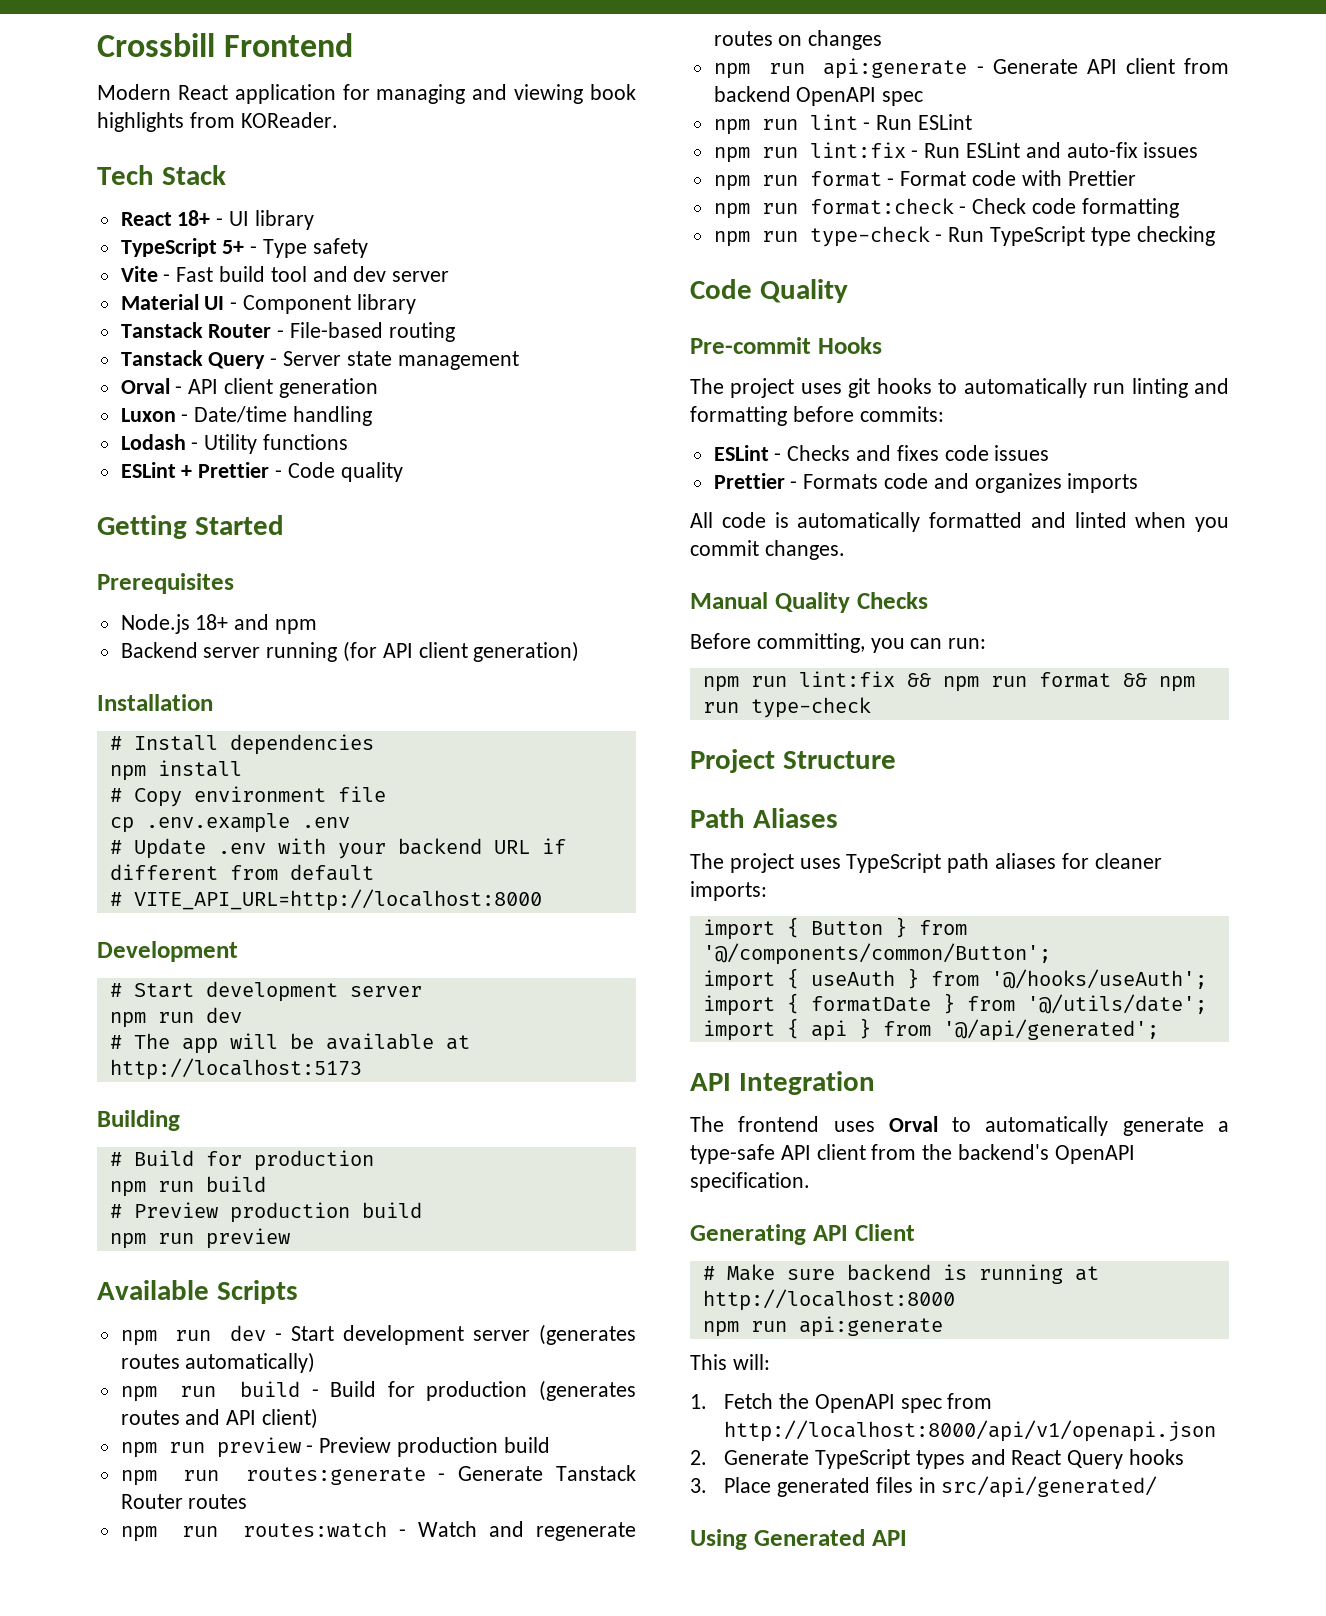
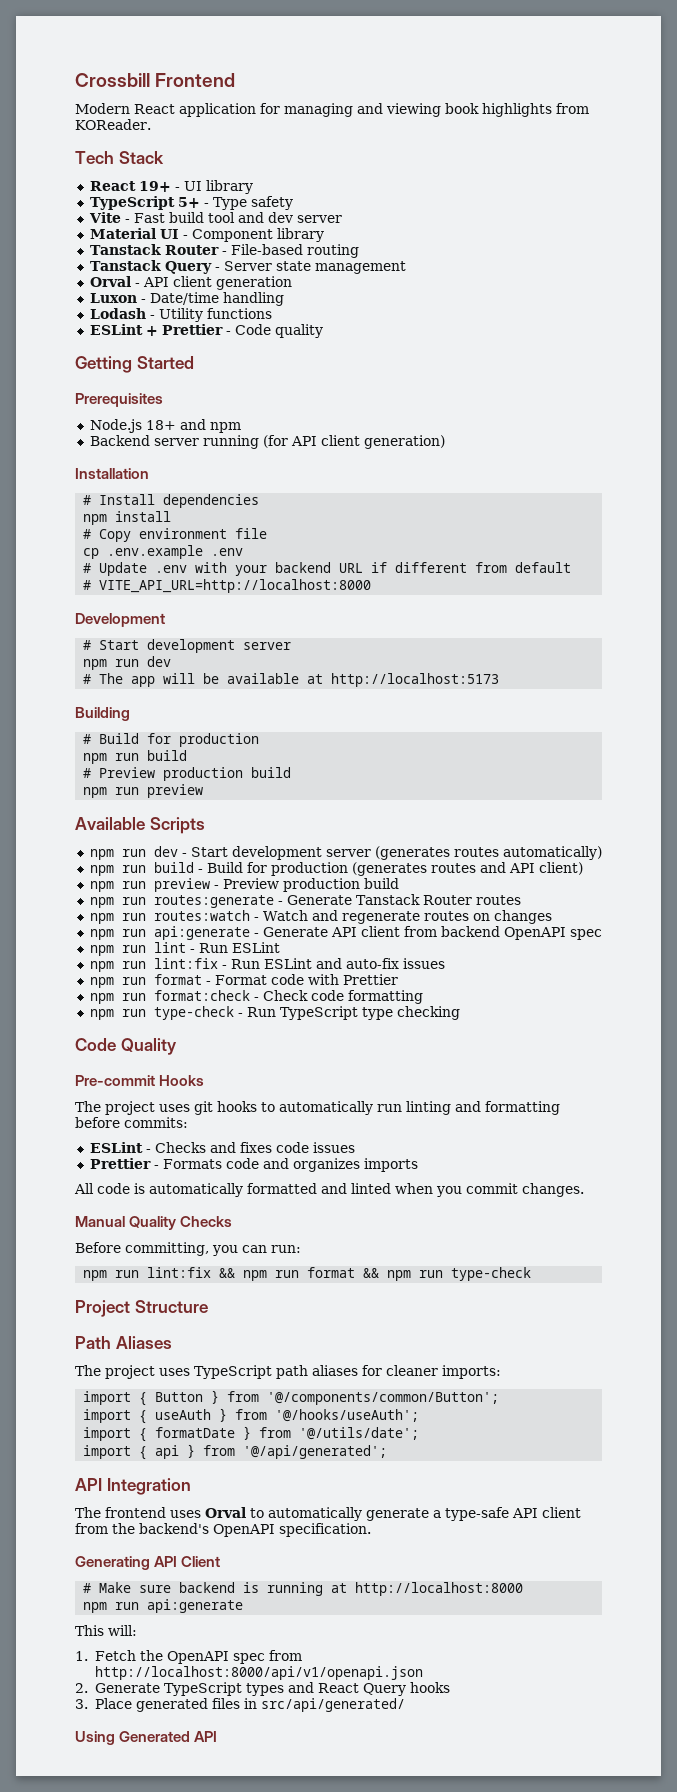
- React 18+ - UI library
+ React 19+ - UI library

